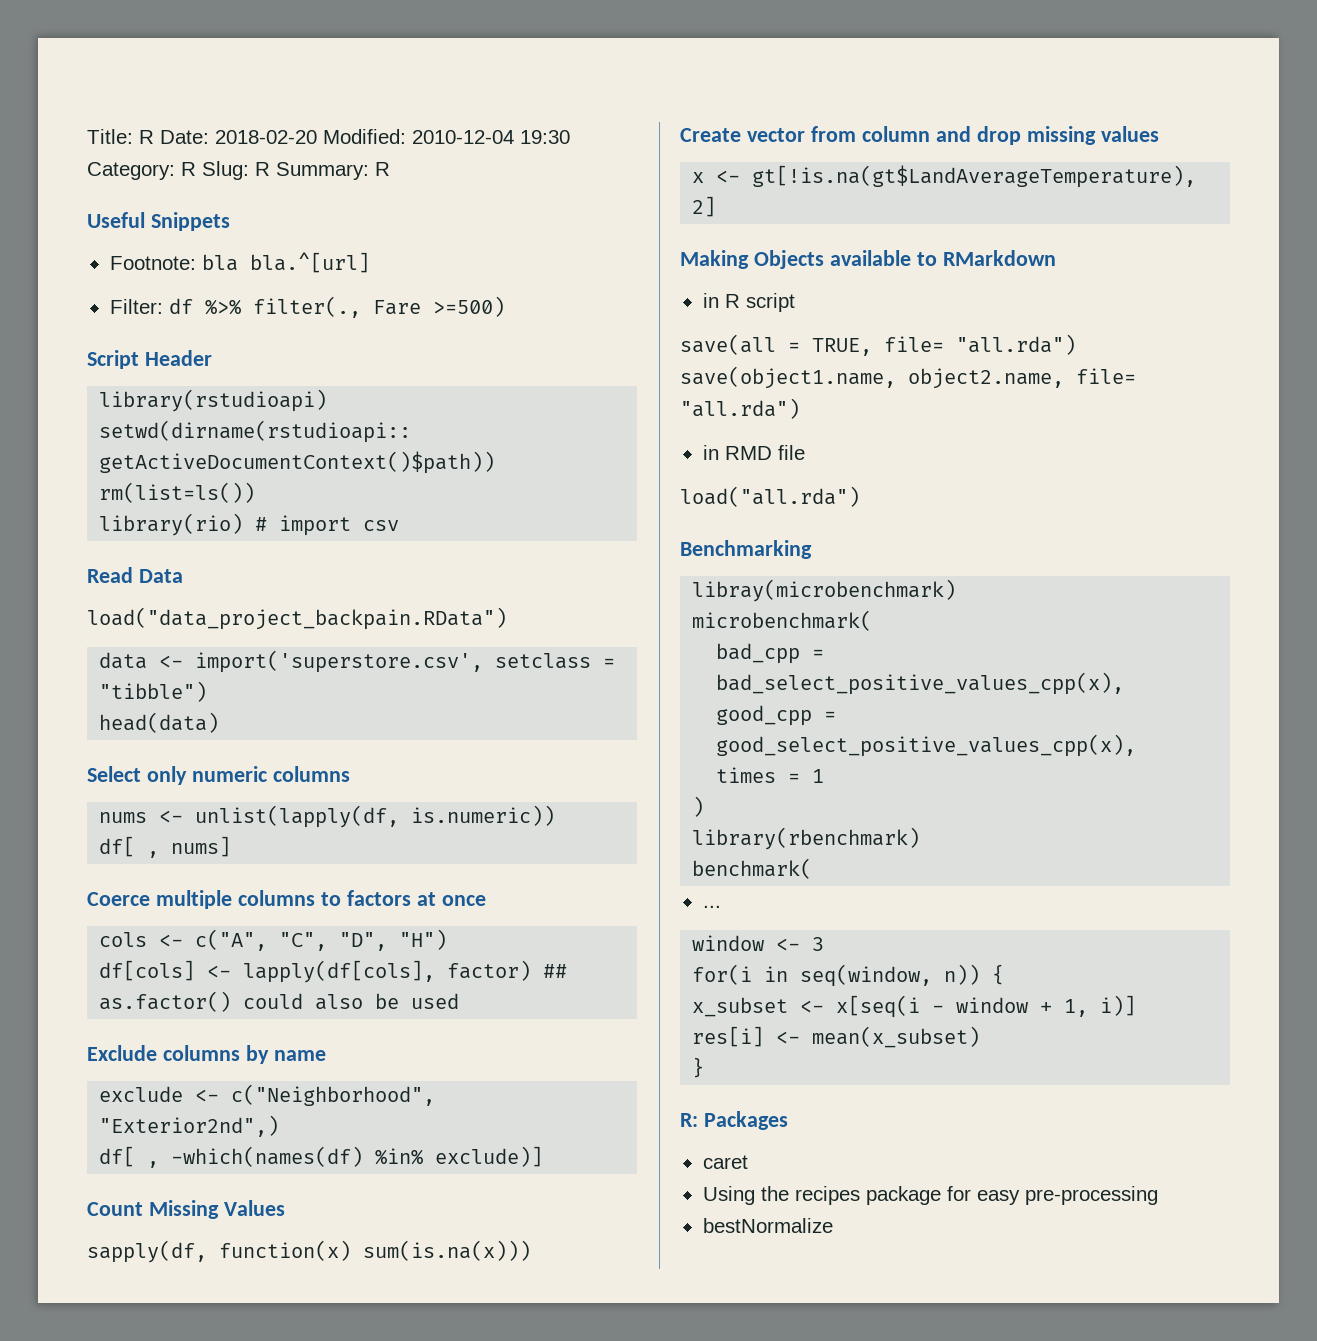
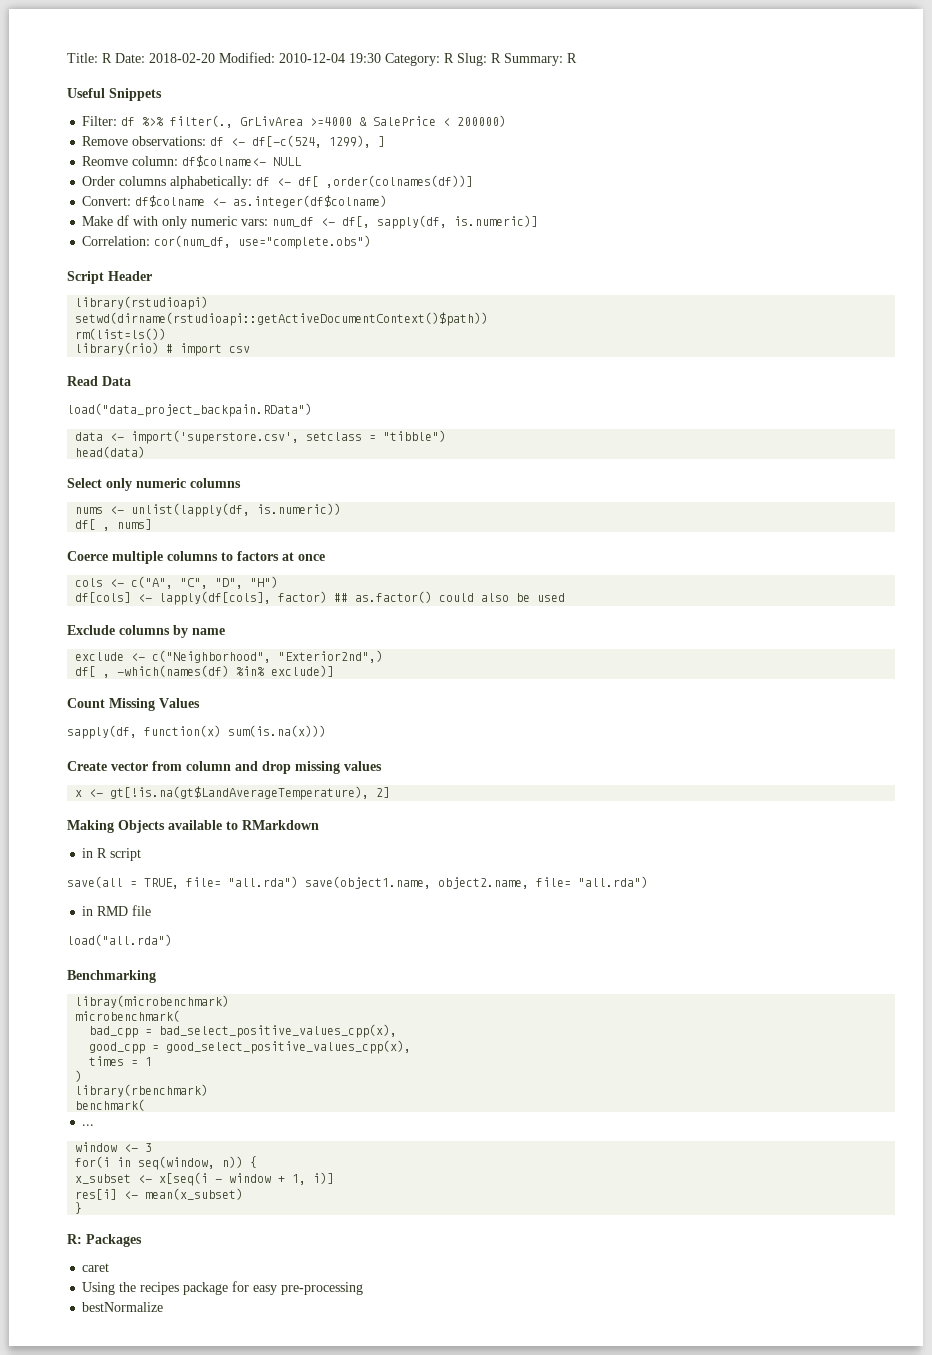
- Footnote: bla bla.^[url]
- Filter: df %>% filter(., Fare >=500)
+ Filter: df %>% filter(., GrLivArea >=4000 & SalePrice < 200000)
+ Remove observations: df <- df[-c(524, 1299), ]
+ Reomve column: df$colname<- NULL
+ Order columns alphabetically: df <- df[ ,order(colnames(df))]
+ Convert: df$colname <- as.integer(df$colname)
+ Make df with only numeric vars: num_df <- df[, sapply(df, is.numeric)]
+ Correlation: cor(num_df, use="complete.obs")

